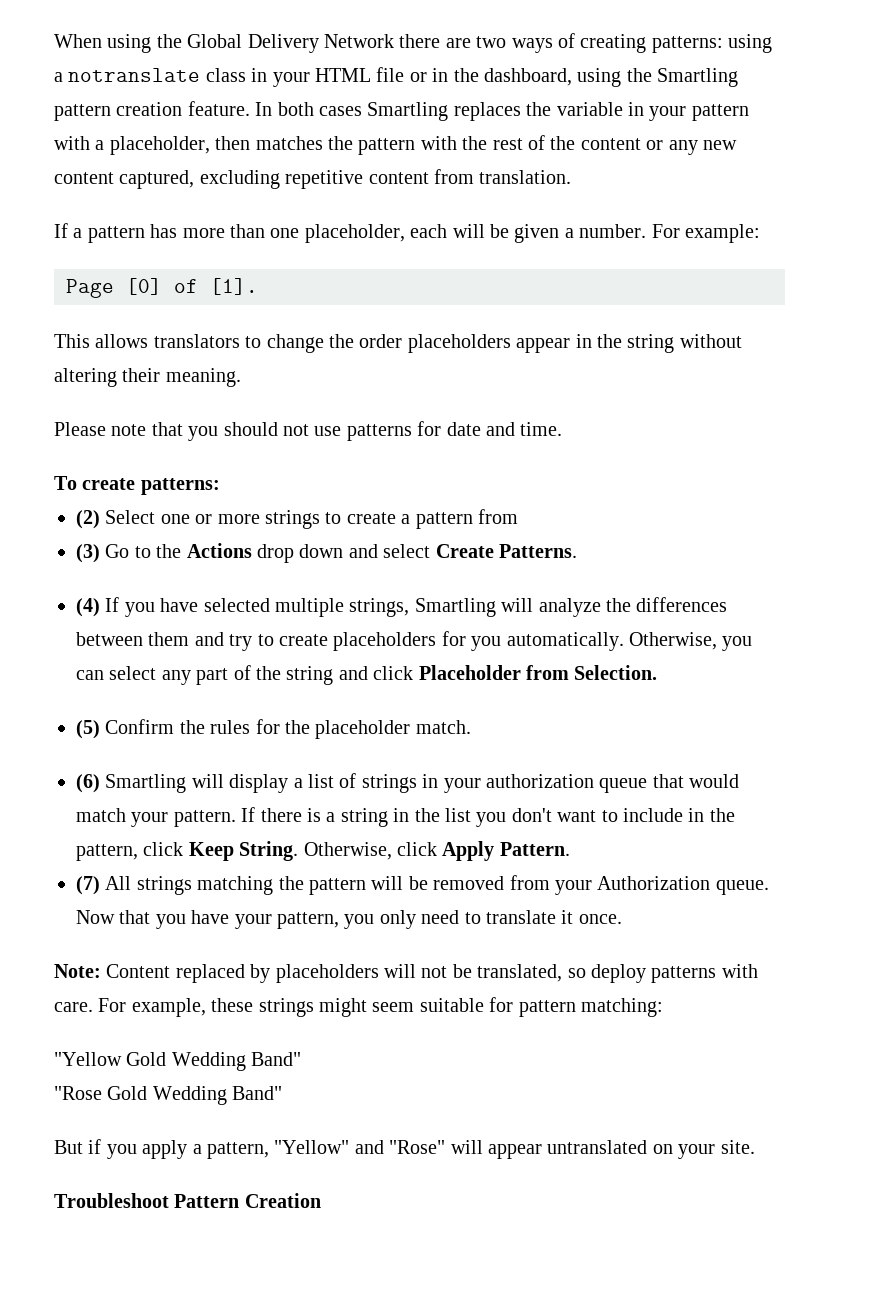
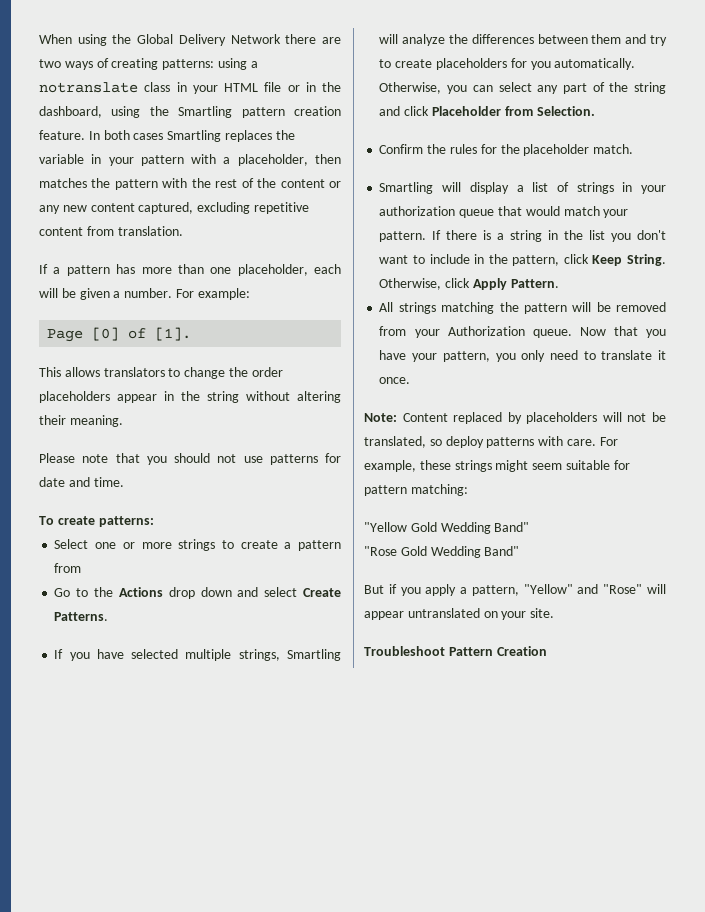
- (2) Select one or more strings to create a pattern from
+ Select one or more strings to create a pattern from
- (3) Go to the Actions drop down and select Create Patterns.
+ Go to the Actions drop down and select Create Patterns.
- (4) If you have selected multiple strings, Smartling will analyze the differences between them and try to create placeholders for you automatically.
+ If you have selected multiple strings, Smartling will analyze the differences between them and try to create placeholders for you automatically.
- (5) Confirm the rules for the placeholder match.
+ Confirm the rules for the placeholder match.
- (6) Smartling will display a list of strings in your authorization queue that would match your pattern.
+ Smartling will display a list of strings in your authorization queue that would match your pattern.
- (7) All strings matching the pattern will be removed from your Authorization queue.
+ All strings matching the pattern will be removed from your Authorization queue.

